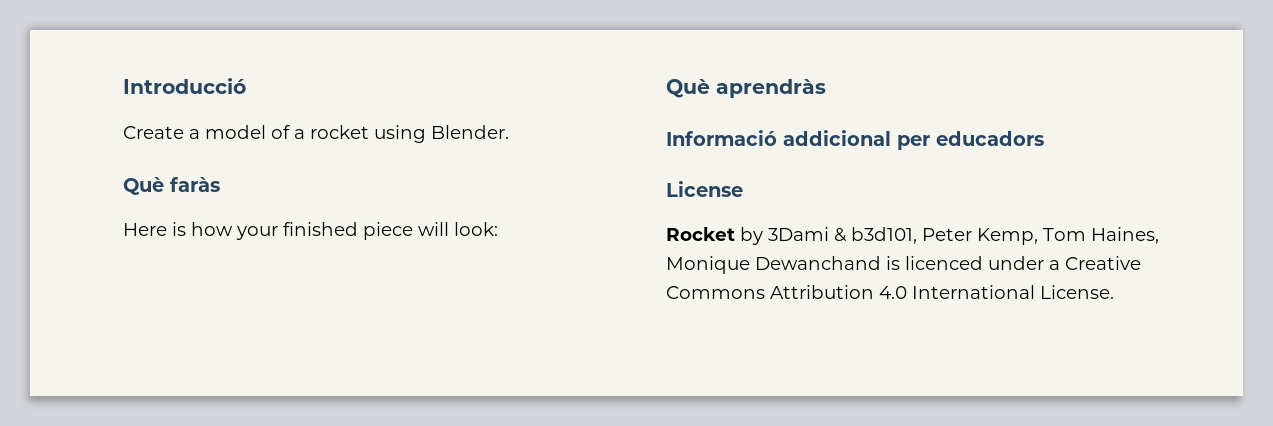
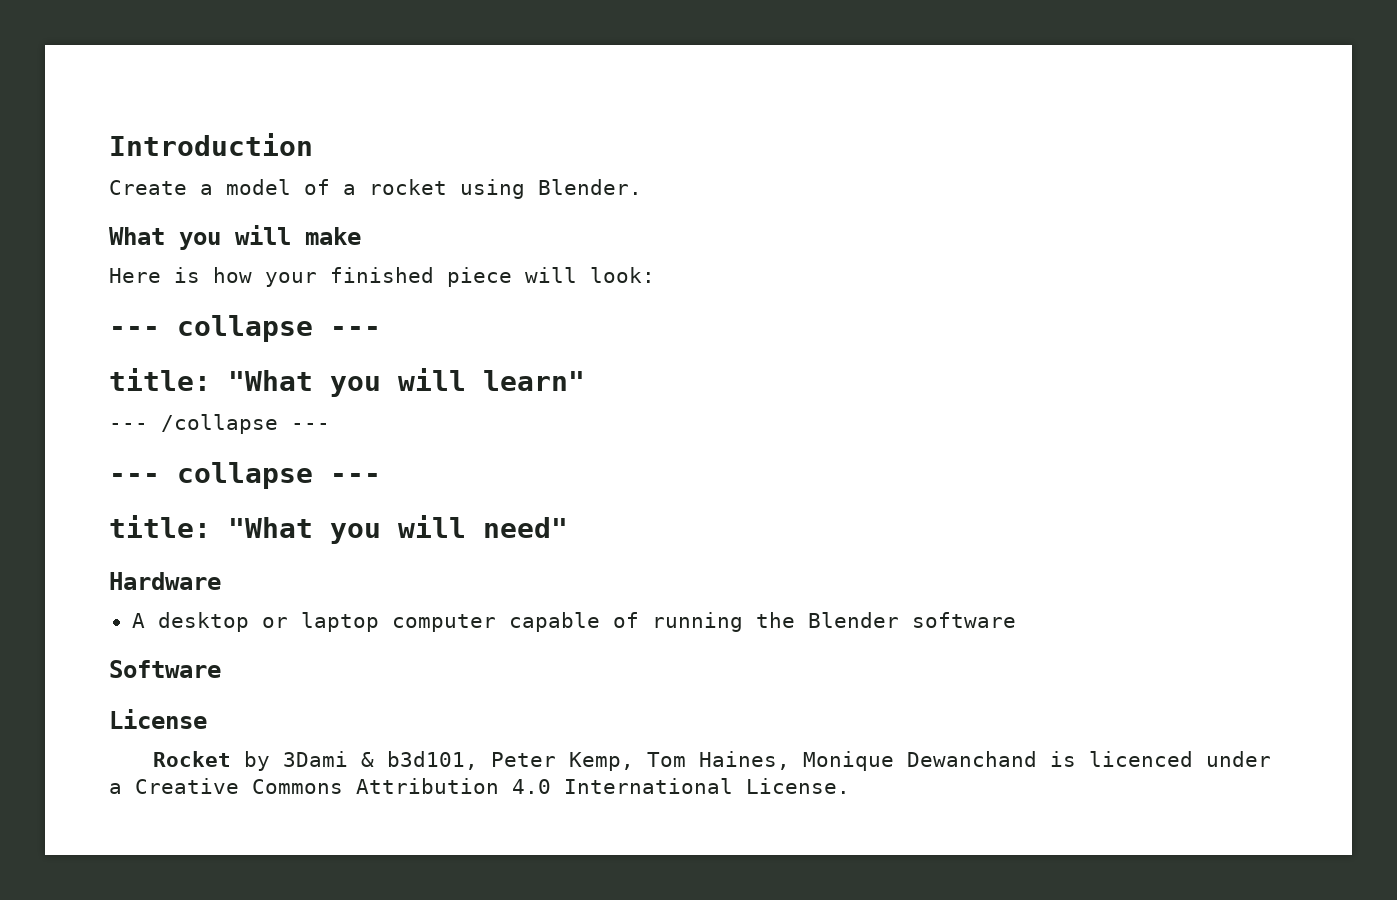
- Introducció
+ Introduction
- Què faràs
+ What you will make
  Here is how your finished piece will look:
- Què aprendràs
- Informació addicional per educadors
+ --- collapse ---
+ title: "What you will learn"
+ --- /collapse ---
+ --- collapse ---
+ title: "What you will need"
+ Hardware
+ A desktop or laptop computer capable of running the Blender software
+ Software

